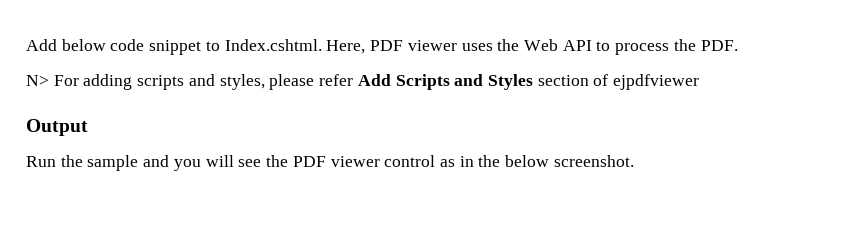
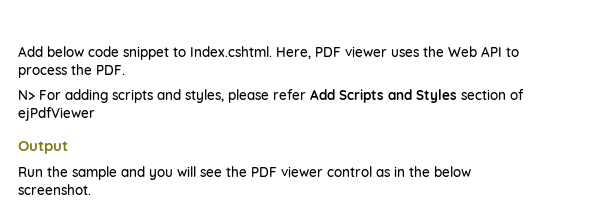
- N> For adding scripts and styles, please refer Add Scripts and Styles section of ejpdfviewer
+ N> For adding scripts and styles, please refer Add Scripts and Styles section of ejPdfViewer

